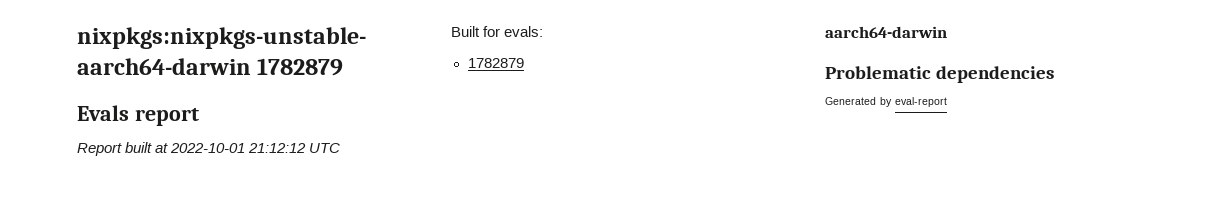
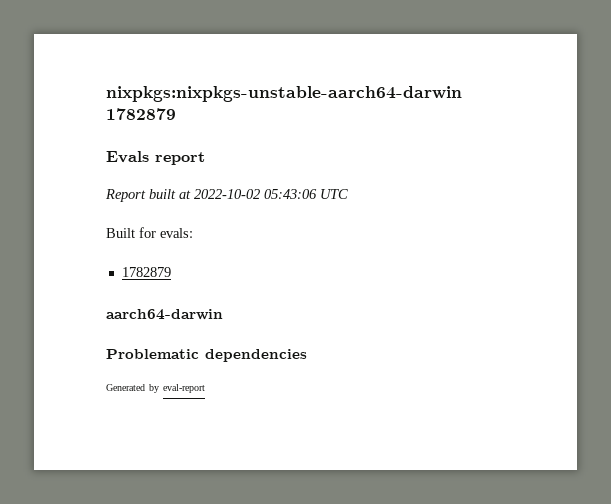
- Report built at 2022-10-01 21:12:12 UTC
+ Report built at 2022-10-02 05:43:06 UTC

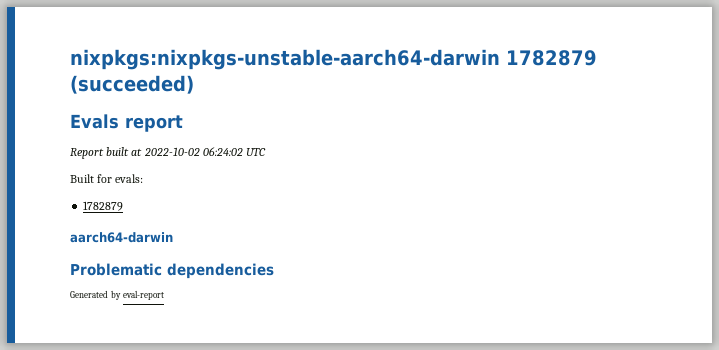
- nixpkgs:nixpkgs-unstable-aarch64-darwin 1782879
+ nixpkgs:nixpkgs-unstable-aarch64-darwin 1782879 (succeeded)
- Report built at 2022-10-02 05:43:06 UTC
+ Report built at 2022-10-02 06:24:02 UTC

